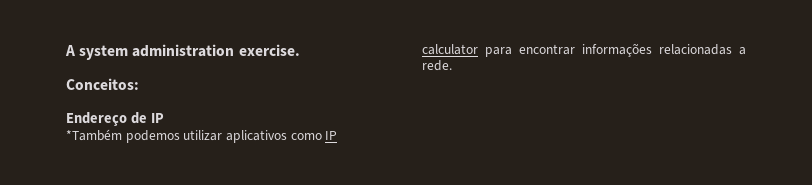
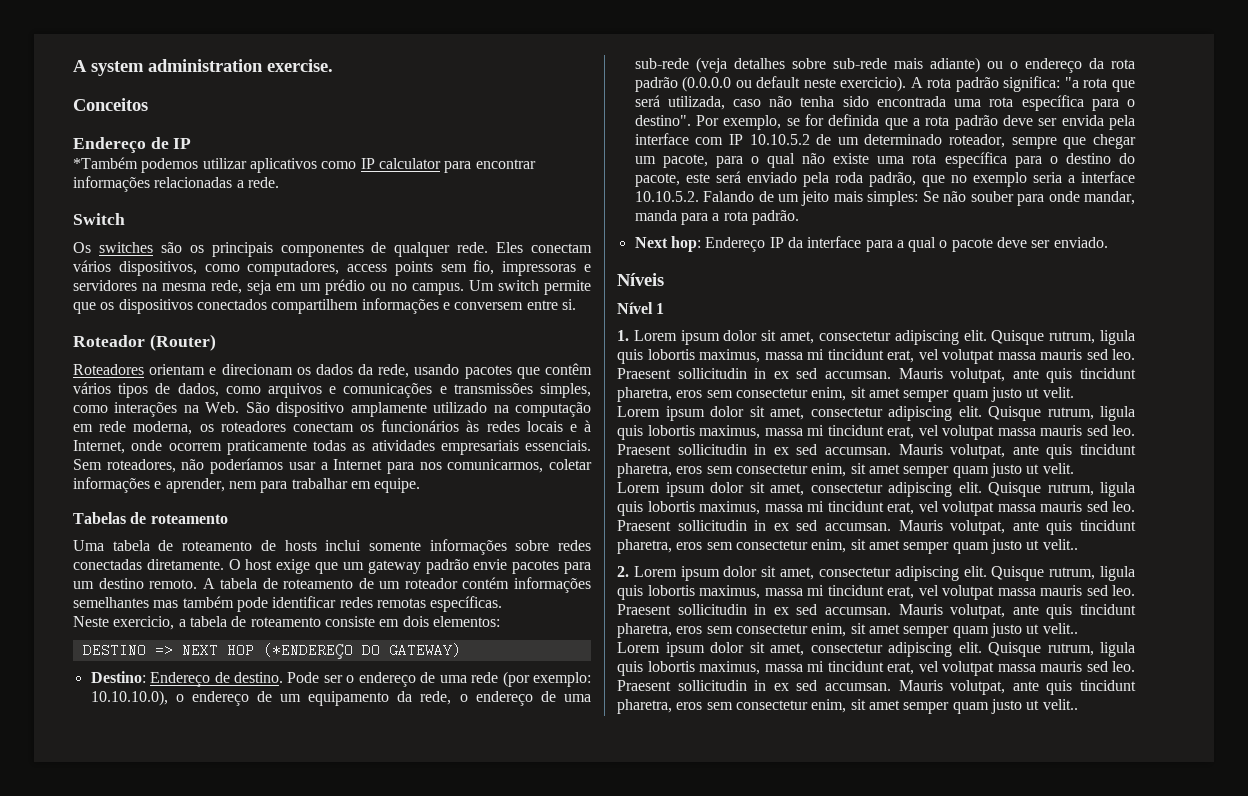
- Conceitos:
+ Conceitos
+ Switch
+ Os switches são os principais componentes de qualquer rede. Eles conectam vários dispositivos, como computadores, access points sem fio, impressoras e servidores na mesma rede, seja em um prédio ou no campus. Um switch permite que os dispositivos conectados compartilhem informações e conversem entre si.
+ Roteador (Router)
+ Roteadores orientam e direcionam os dados da rede, usando pacotes que contêm vários tipos de dados, como arquivos e comunicações e transmissões simples, como interações na Web. São dispositivo amplamente utilizado na computação em rede moderna, os roteadores conectam os funcionários às redes locais e à Internet, onde ocorrem praticamente todas as atividades empresariais essenciais. Sem roteadores, não poderíamos usar a Internet para nos comunicarmos, coletar informações e aprender, nem para trabalhar em equipe.
+ Tabelas de roteamento
+ Uma tabela de roteamento de hosts inclui somente informações sobre redes conectadas diretamente. O host exige que um gateway padrão envie pacotes para um destino remoto. A tabela de roteamento de um roteador contém informações semelhantes mas também pode identificar redes remotas específicas.
+ Neste exercicio, a tabela de roteamento consiste em dois elementos:
+ DESTINO => NEXT HOP (*ENDEREÇO DO GATEWAY)
+ Destino: Endereço de destino. Pode ser o endereço de uma rede (por exemplo: 10.10.10.0), o endereço de um equipamento da rede, o endereço de uma sub-rede (veja detalhes sobre sub-rede mais adiante) ou o endereço da rota padrão (0.0.0.0 ou default neste exercicio). A rota padrão significa: "a rota que será utilizada, caso não tenha sido encontrada uma rota específica para o destino". Por exemplo, se for definida que a rota padrão deve ser envida pela interface com IP 10.10.5.2 de um determinado roteador, sempre que chegar um pacote, para o qual não existe uma rota específica para o destino do pacote, este será enviado pela roda padrão, que no exemplo seria a interface 10.10.5.2. Falando de um jeito mais simples: Se não souber para onde mandar, manda para a rota padrão.
+ Next hop: Endereço IP da interface para a qual o pacote deve ser enviado.
+ Níveis
+ Nível 1
+ 1. Lorem ipsum dolor sit amet, consectetur adipiscing elit. Quisque rutrum, ligula quis lobortis maximus, massa mi tincidunt erat, vel volutpat massa mauris sed leo. Praesent sollicitudin in ex sed accumsan. Mauris volutpat, ante quis tincidunt pharetra, eros sem consectetur enim, sit amet semper quam justo ut velit.
+ Lorem ipsum dolor sit amet, consectetur adipiscing elit. Quisque rutrum, ligula quis lobortis maximus, massa mi tincidunt erat, vel volutpat massa mauris sed leo. Praesent sollicitudin in ex sed accumsan. Mauris volutpat, ante quis tincidunt pharetra, eros sem consectetur enim, sit amet semper quam justo ut velit.
+ Lorem ipsum dolor sit amet, consectetur adipiscing elit. Quisque rutrum, ligula quis lobortis maximus, massa mi tincidunt erat, vel volutpat massa mauris sed leo. Praesent sollicitudin in ex sed accumsan. Mauris volutpat, ante quis tincidunt pharetra, eros sem consectetur enim, sit amet semper quam justo ut velit..
+ 2. Lorem ipsum dolor sit amet, consectetur adipiscing elit. Quisque rutrum, ligula quis lobortis maximus, massa mi tincidunt erat, vel volutpat massa mauris sed leo. Praesent sollicitudin in ex sed accumsan. Mauris volutpat, ante quis tincidunt pharetra, eros sem consectetur enim, sit amet semper quam justo ut velit..
+ Lorem ipsum dolor sit amet, consectetur adipiscing elit. Quisque rutrum, ligula quis lobortis maximus, massa mi tincidunt erat, vel volutpat massa mauris sed leo. Praesent sollicitudin in ex sed accumsan. Mauris volutpat, ante quis tincidunt pharetra, eros sem consectetur enim, sit amet semper quam justo ut velit..

